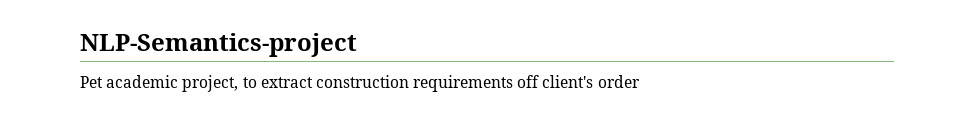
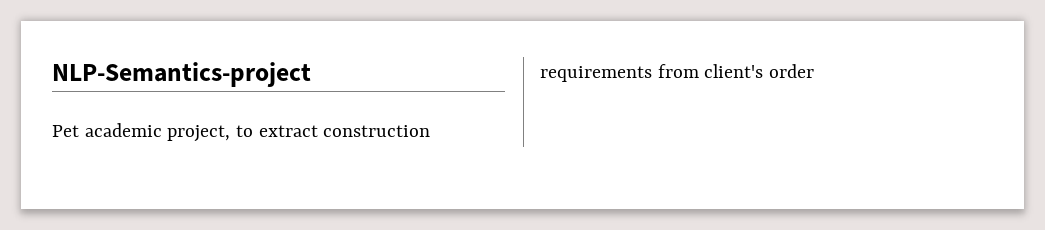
- Pet academic project, to extract construction requirements off client's order
+ Pet academic project, to extract construction requirements from client's order

